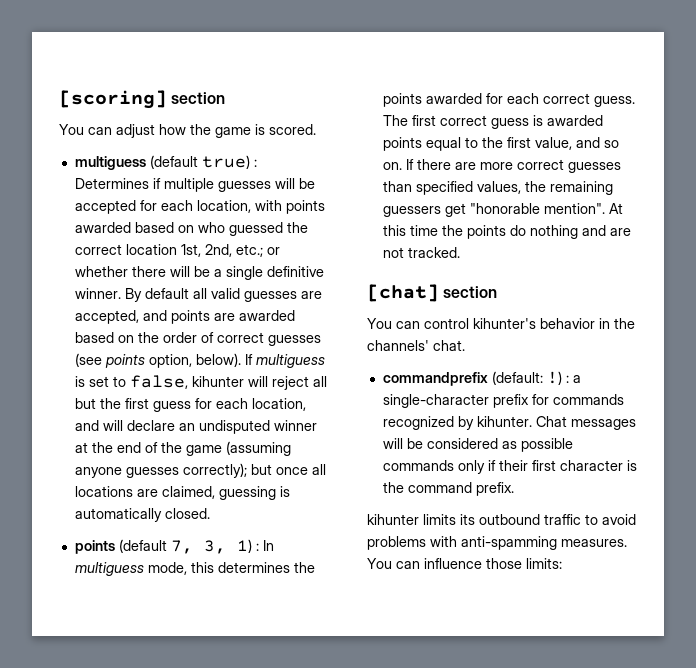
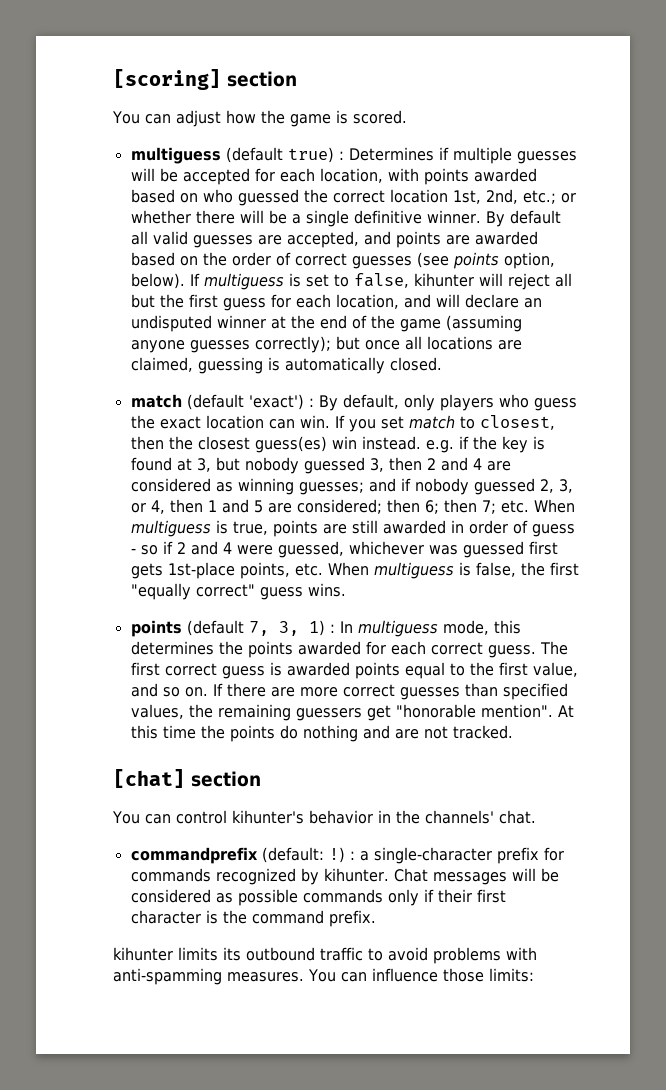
+ match (default 'exact') : By default, only players who guess the exact location can win. If you set match to closest, then the closest guess(es) win instead. e.g. if the key is found at 3, but nobody guessed 3, then 2 and 4 are considered as winning guesses; and if nobody guessed 2, 3, or 4, then 1 and 5 are considered; then 6; then 7; etc. When multiguess is true, points are still awarded in order of guess - so if 2 and 4 were guessed, whichever was guessed first gets 1st-place points, etc. When multiguess is false, the first "equally correct" guess wins.

